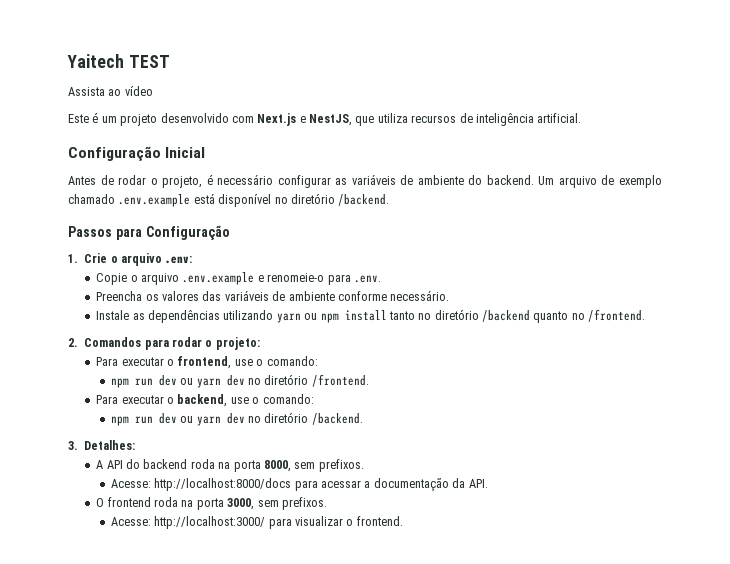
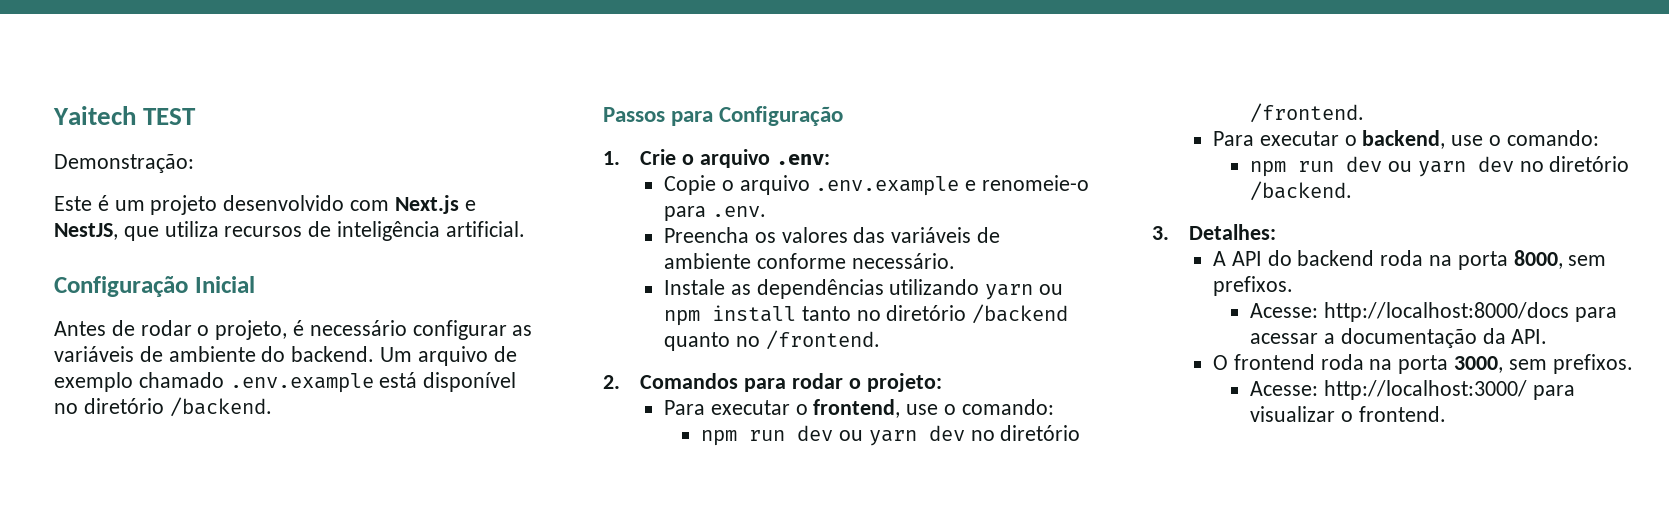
- Assista ao vídeo
+ Demonstração:

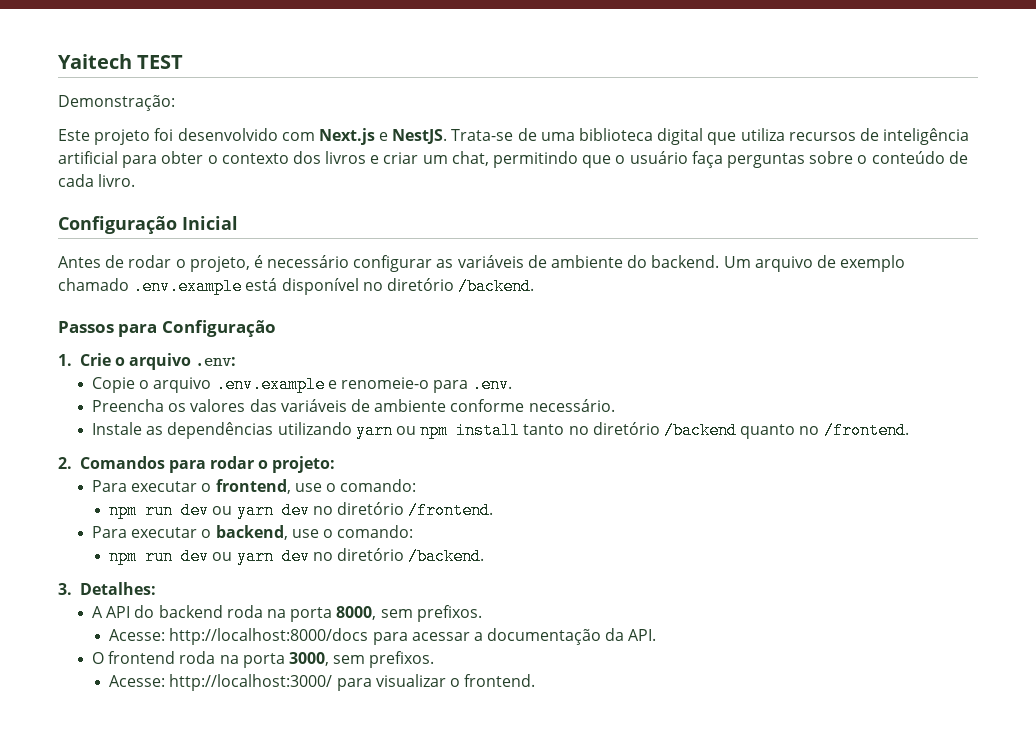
- Este é um projeto desenvolvido com Next.js e NestJS, que utiliza recursos de inteligência artificial.
+ Este projeto foi desenvolvido com Next.js e NestJS. Trata-se de uma biblioteca digital que utiliza recursos de inteligência artificial para obter o contexto dos livros e criar um chat, permitindo que o usuário faça perguntas sobre o conteúdo de cada livro.

